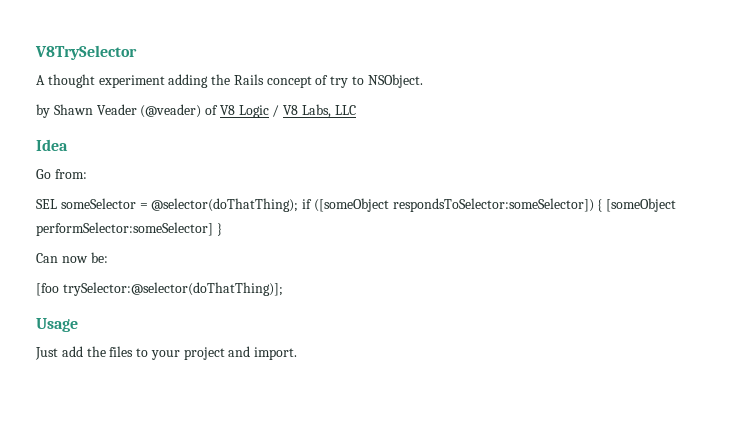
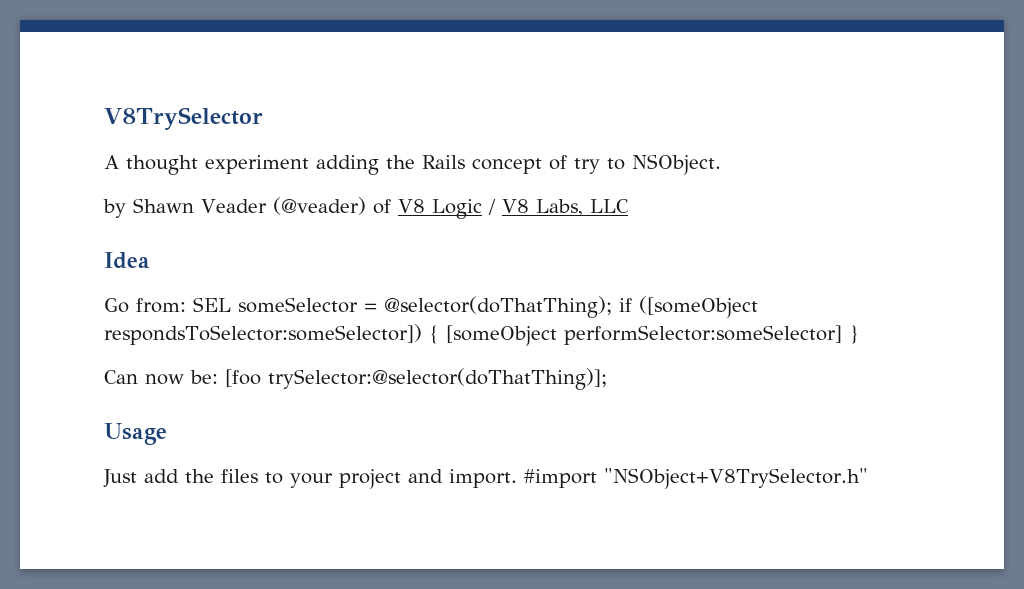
- Go from:
- SEL someSelector = @selector(doThatThing); if ([someObject respondsToSelector:someSelector]) { [someObject performSelector:someSelector] }
+ Go from: SEL someSelector = @selector(doThatThing); if ([someObject respondsToSelector:someSelector]) { [someObject performSelector:someSelector] }
- Can now be:
- [foo trySelector:@selector(doThatThing)];
+ Can now be: [foo trySelector:@selector(doThatThing)];
+ #import "NSObject+V8TrySelector.h"

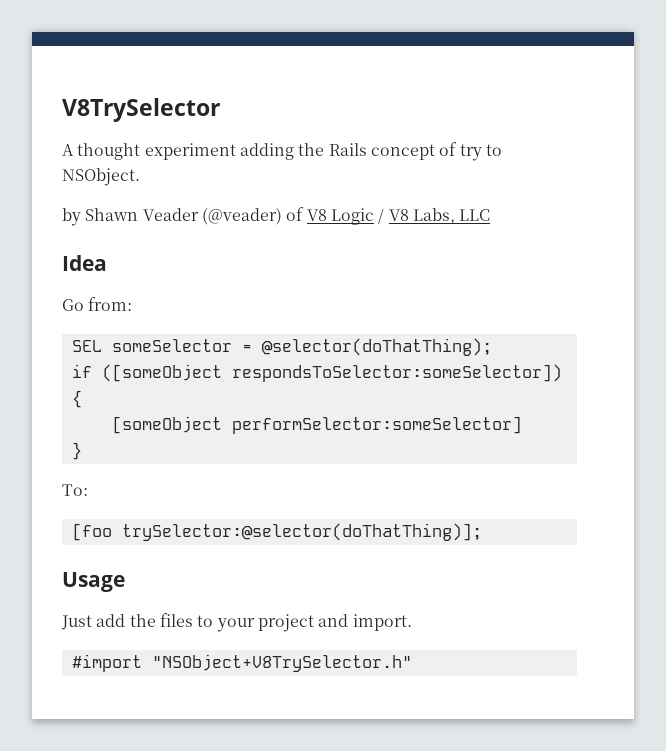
- Go from: SEL someSelector = @selector(doThatThing); if ([someObject respondsToSelector:someSelector]) { [someObject performSelector:someSelector] }
+ Go from:
+ SEL someSelector = @selector(doThatThing);
+ if ([someObject respondsToSelector:someSelector]) {
+ [someObject performSelector:someSelector]
+ }
- Can now be: [foo trySelector:@selector(doThatThing)];
+ To:
+ [foo trySelector:@selector(doThatThing)];
- Just add the files to your project and import. #import "NSObject+V8TrySelector.h"
+ Just add the files to your project and import.
+ #import "NSObject+V8TrySelector.h"

